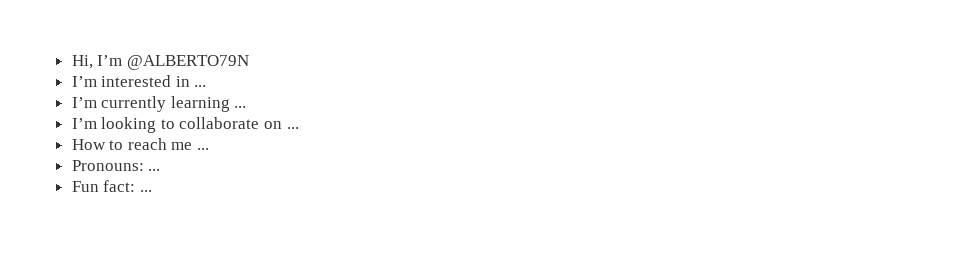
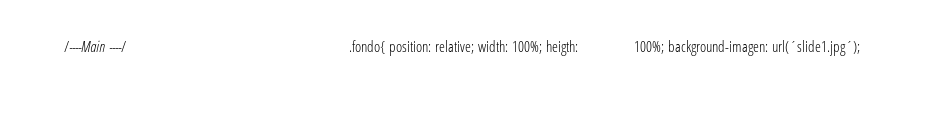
- Hi, I’m @ALBERTO79N
- I’m interested in ...
- I’m currently learning ...
- I’m looking to collaborate on ...
- How to reach me ...
- Pronouns: ...
- Fun fact: ...
+ /----Main ----/
+ .fondo{ position: relative; width: 100%; heigth: 100%; background-imagen: url(´slide1.jpg´);

